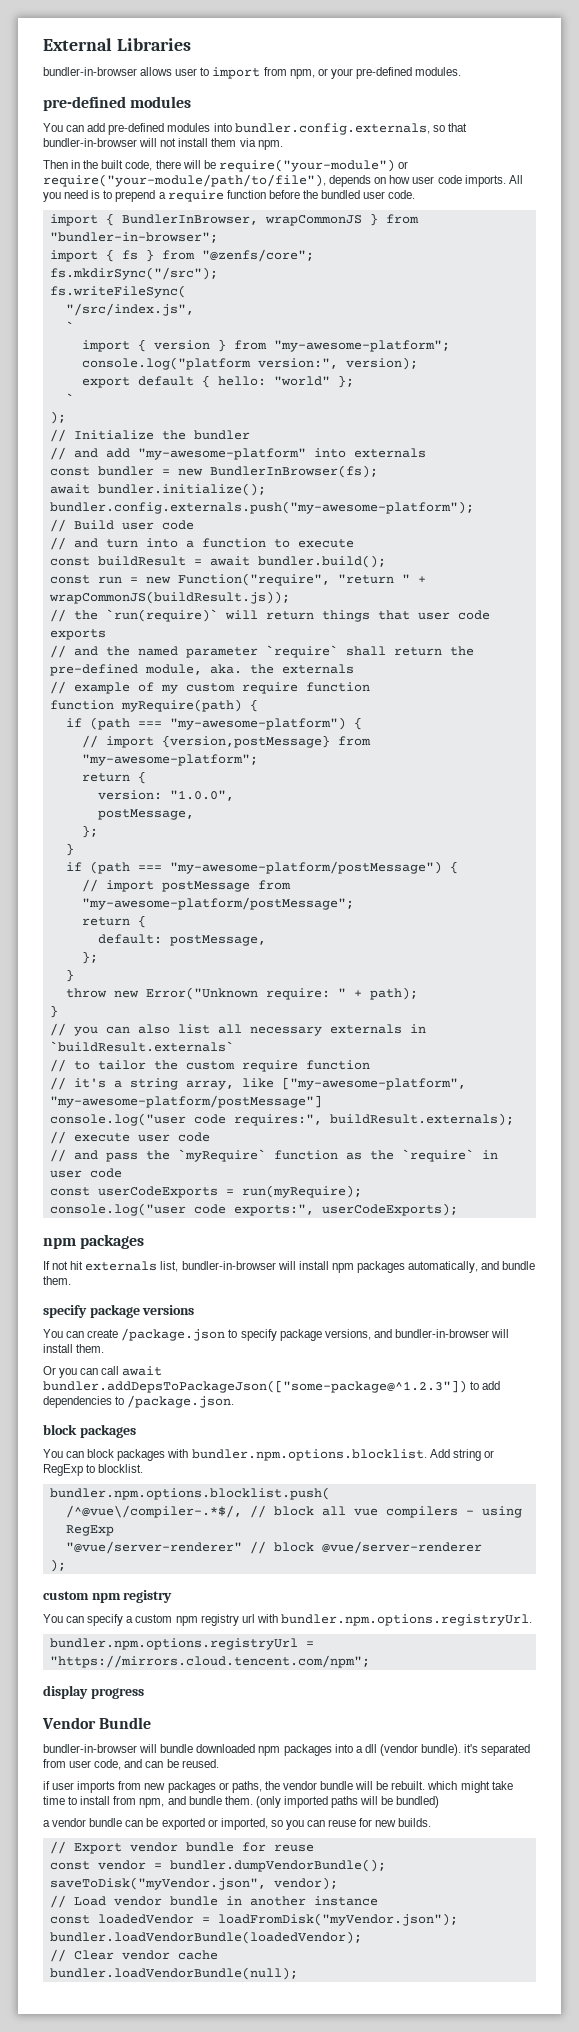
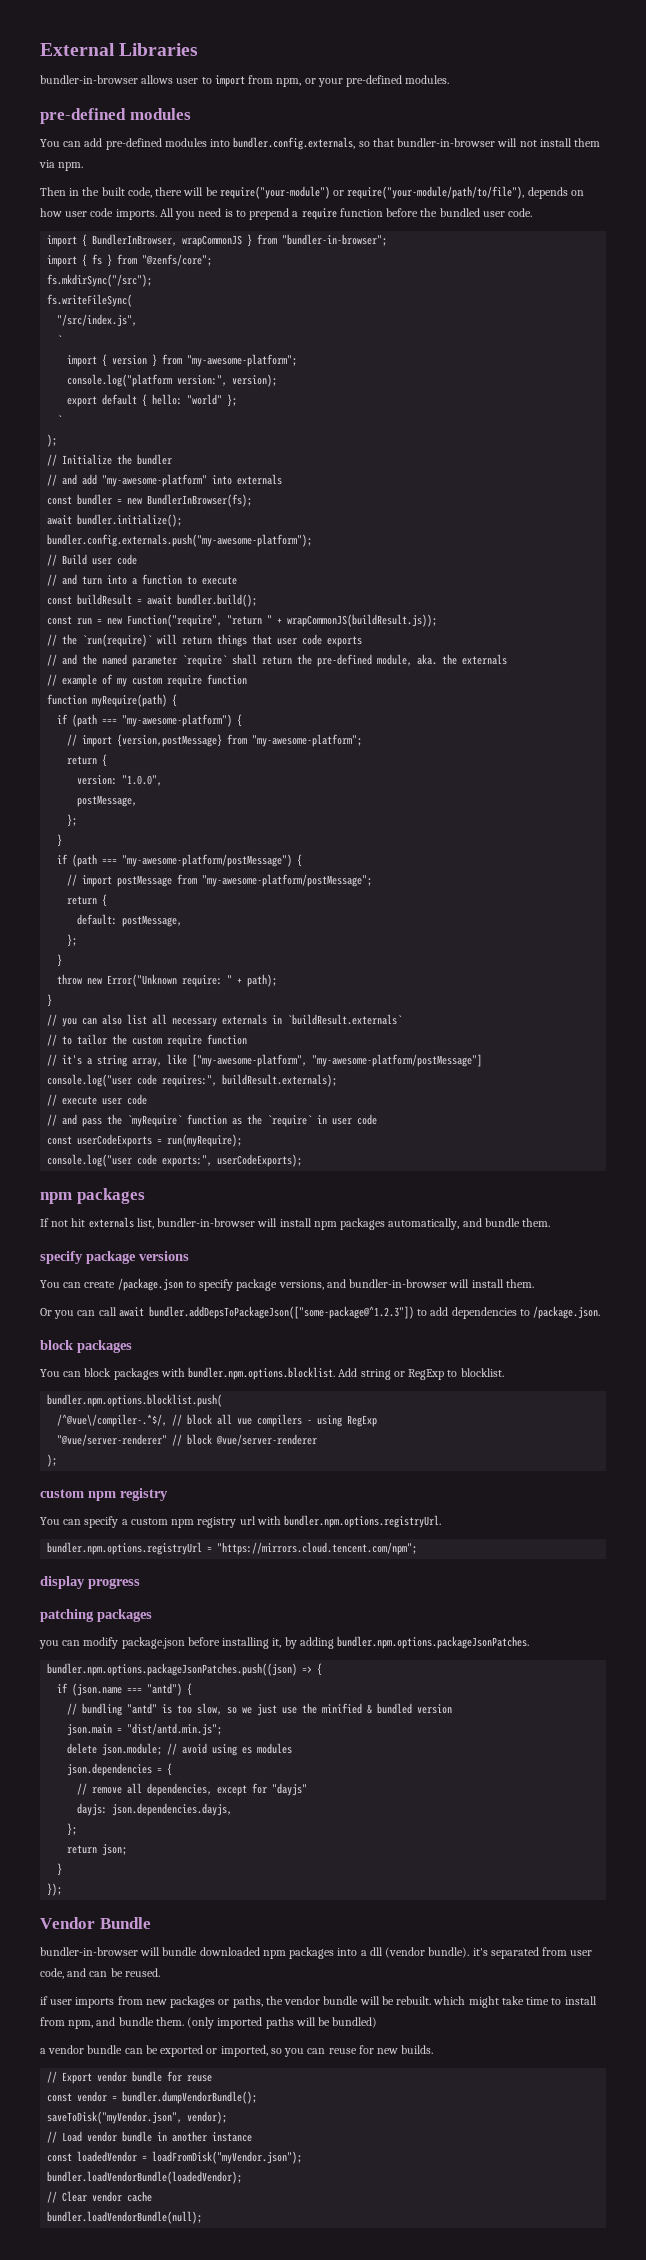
+ patching packages
+ you can modify package.json before installing it, by adding bundler.npm.options.packageJsonPatches.
+ bundler.npm.options.packageJsonPatches.push((json) => {
+ if (json.name === "antd") {
+ // bundling "antd" is too slow, so we just use the minified & bundled version
+ json.main = "dist/antd.min.js";
+ delete json.module; // avoid using es modules
+ json.dependencies = {
+ // remove all dependencies, except for "dayjs"
+ dayjs: json.dependencies.dayjs,
+ };
+ return json;
+ }
+ });

